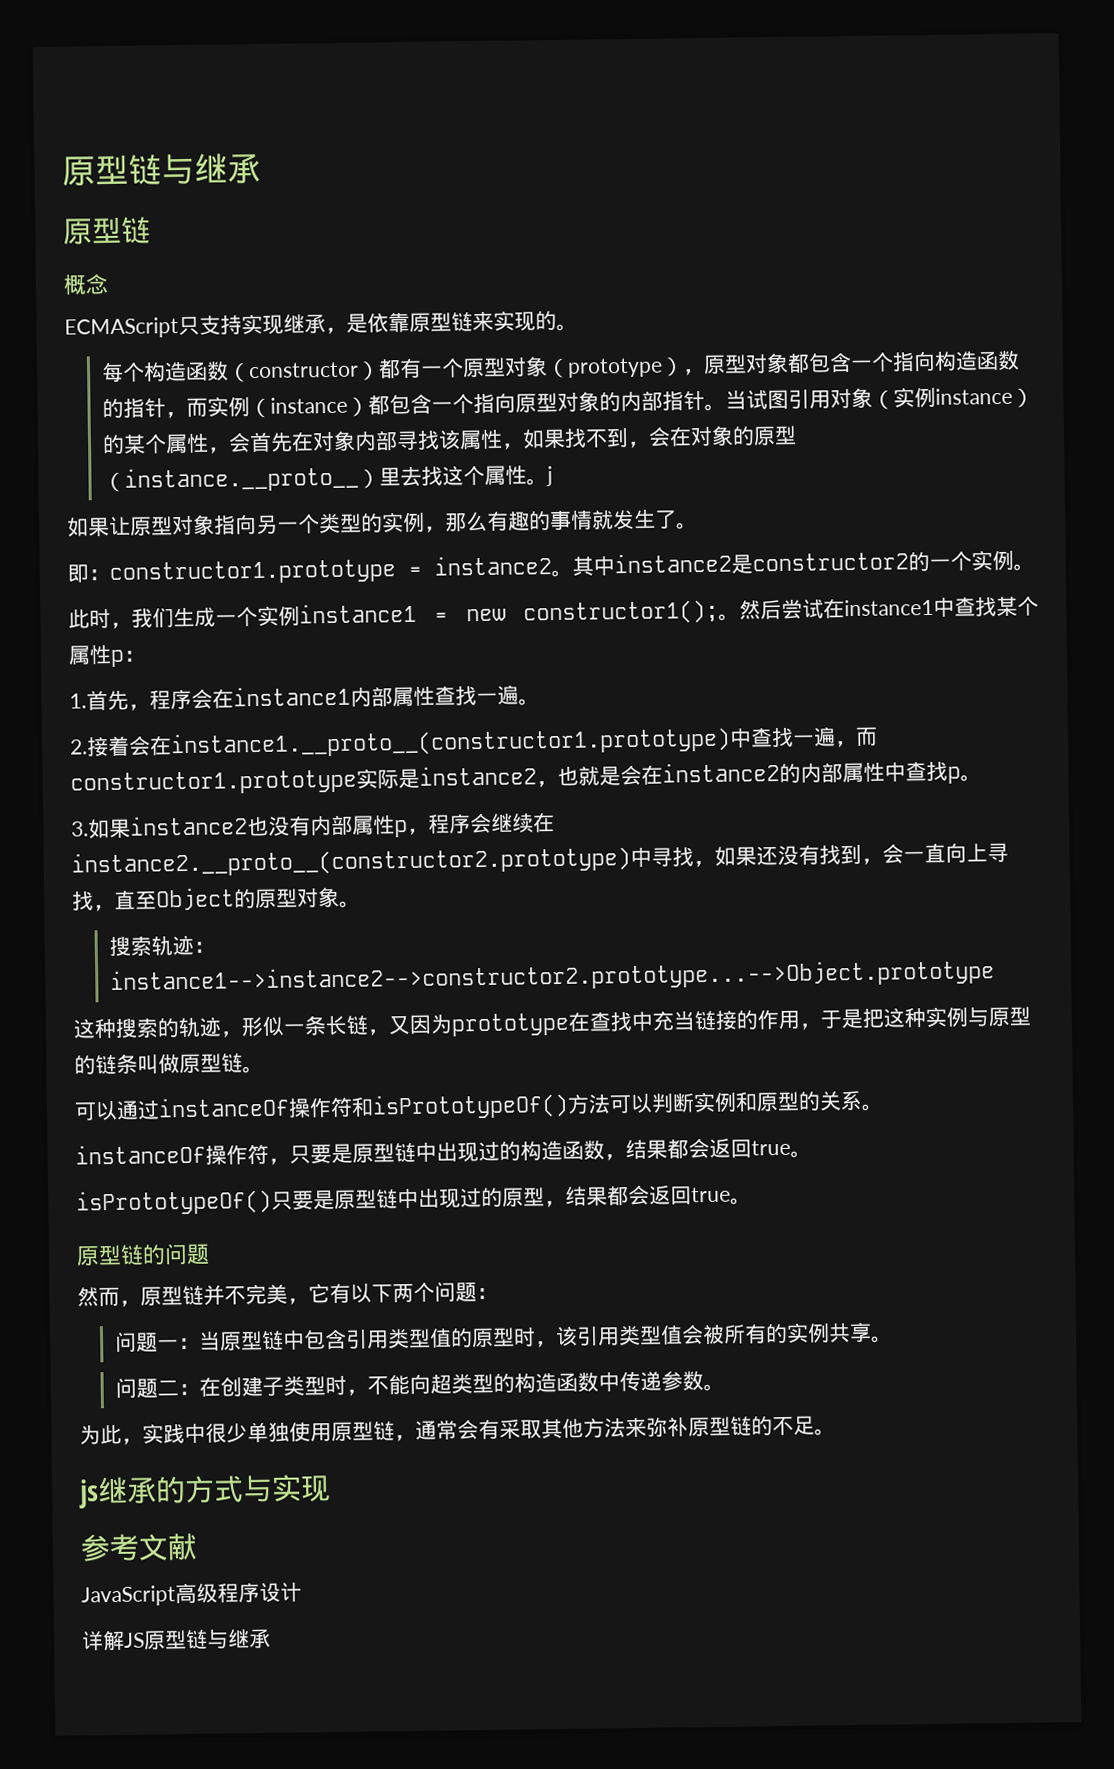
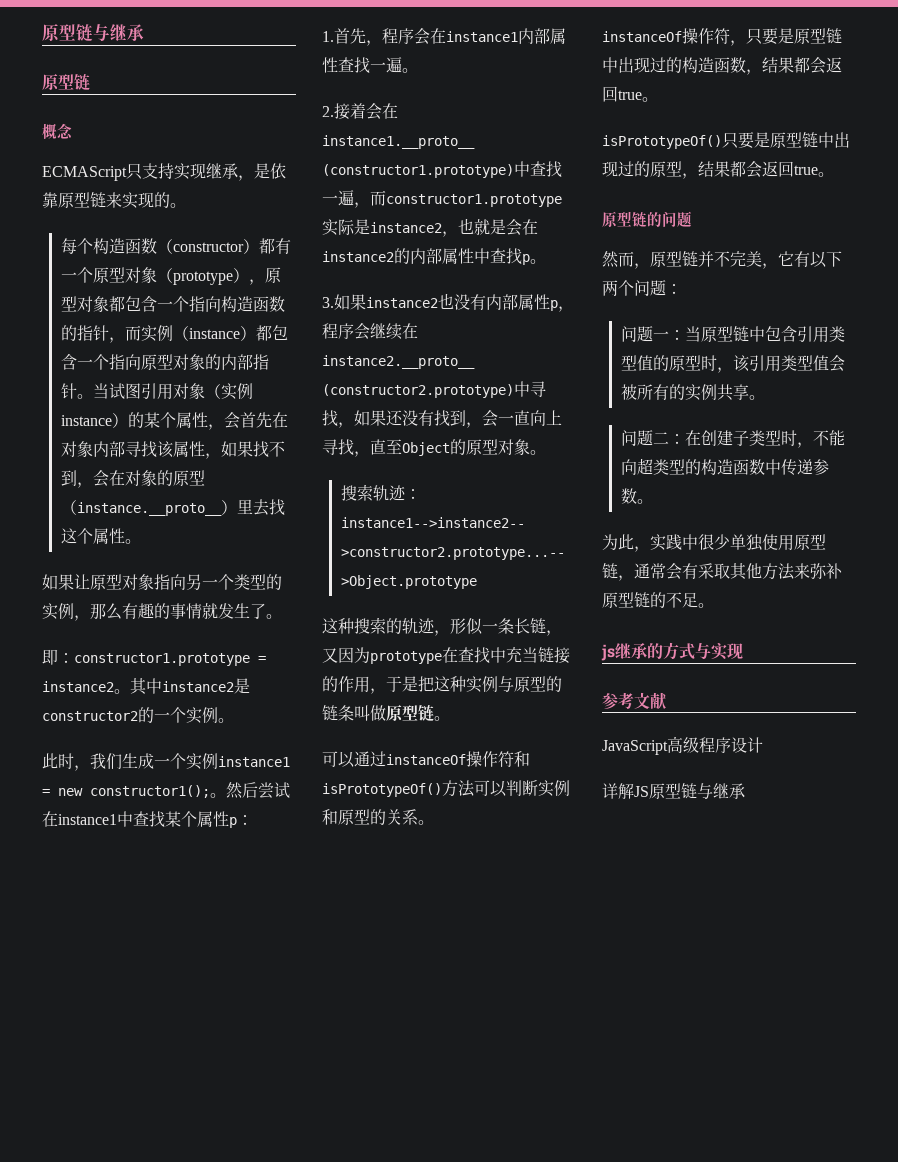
- 当试图引用对象（实例instance）的某个属性，会首先在对象内部寻找该属性，如果找不到，会在对象的原型（instance.__proto__）里去找这个属性。j
+ 当试图引用对象（实例instance）的某个属性，会首先在对象内部寻找该属性，如果找不到，会在对象的原型（instance.__proto__）里去找这个属性。

